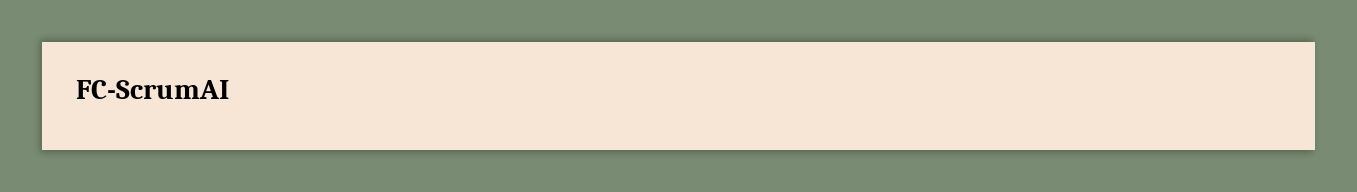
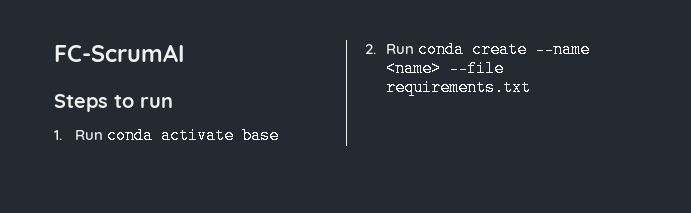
+ Steps to run
+ 1. Run conda activate base
+ 2. Run conda create --name <name> --file requirements.txt

